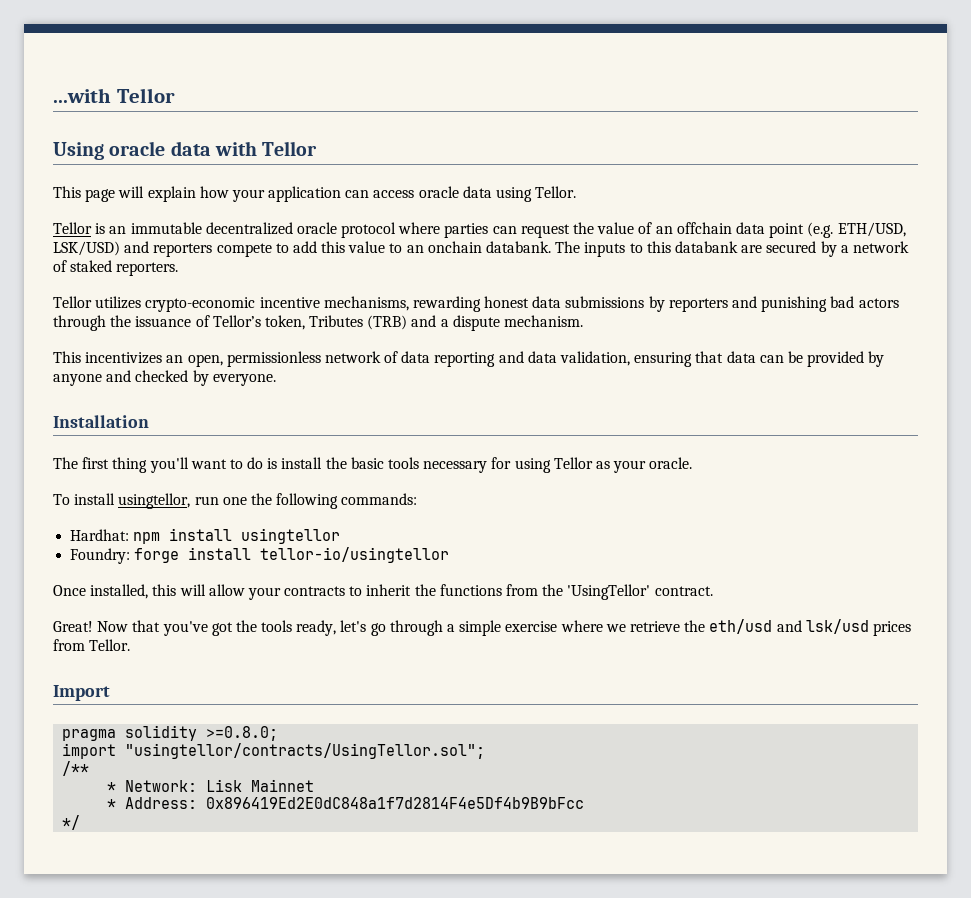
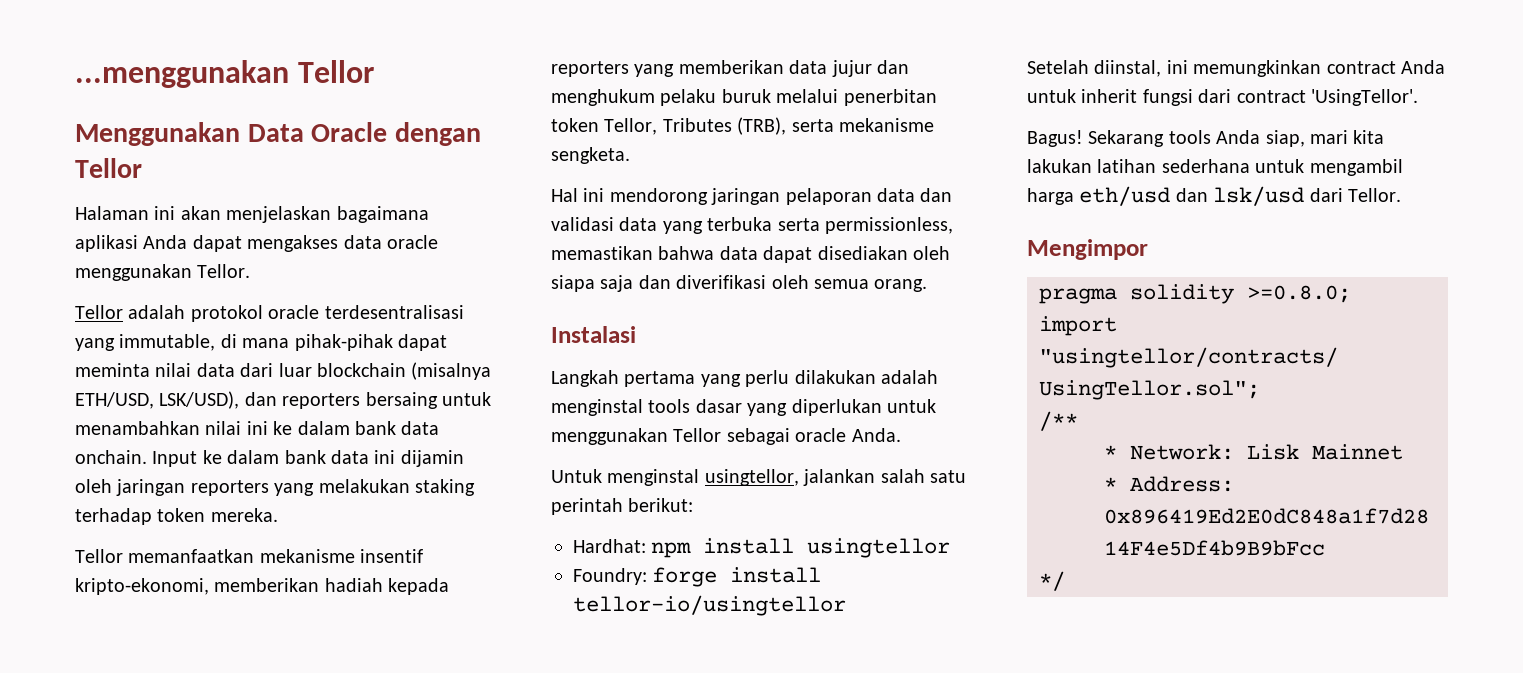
- ...with Tellor
- Using oracle data with Tellor
- This page will explain how your application can access oracle data using Tellor.
- Tellor is an immutable decentralized oracle protocol where parties can request the value of an offchain data point (e.g. ETH/USD, LSK/USD) and reporters compete to add this value to an onchain databank. The inputs to this databank are secured by a network of staked reporters.
- Tellor utilizes crypto-economic incentive mechanisms, rewarding honest data submissions by reporters and punishing bad actors through the issuance of Tellor’s token, Tributes (TRB) and a dispute mechanism.
- This incentivizes an open, permissionless network of data reporting and data validation, ensuring that data can be provided by anyone and checked by everyone.
- Installation
- The first thing you'll want to do is install the basic tools necessary for using Tellor as your oracle.
- To install usingtellor, run one the following commands:
+ ...menggunakan Tellor
+ Menggunakan Data Oracle dengan Tellor
+ Halaman ini akan menjelaskan bagaimana aplikasi Anda dapat mengakses data oracle menggunakan Tellor.
+ Tellor adalah protokol oracle terdesentralisasi yang immutable, di mana pihak-pihak dapat meminta nilai data dari luar blockchain (misalnya ETH/USD, LSK/USD), dan reporters bersaing untuk menambahkan nilai ini ke dalam bank data onchain. Input ke dalam bank data ini dijamin oleh jaringan reporters yang melakukan staking terhadap token mereka.
+ Tellor memanfaatkan mekanisme insentif kripto-ekonomi, memberikan hadiah kepada reporters yang memberikan data jujur dan menghukum pelaku buruk melalui penerbitan token Tellor, Tributes (TRB), serta mekanisme sengketa.
+ Hal ini mendorong jaringan pelaporan data dan validasi data yang terbuka serta permissionless, memastikan bahwa data dapat disediakan oleh siapa saja dan diverifikasi oleh semua orang.
+ Instalasi
+ Langkah pertama yang perlu dilakukan adalah menginstal tools dasar yang diperlukan untuk menggunakan Tellor sebagai oracle Anda.
+ Untuk menginstal usingtellor, jalankan salah satu perintah berikut:
- Once installed, this will allow your contracts to inherit the functions from the 'UsingTellor' contract.
- Great! Now that you've got the tools ready, let's go through a simple exercise where we retrieve the eth/usd and lsk/usd prices from Tellor.
- Import
+ Setelah diinstal, ini memungkinkan contract Anda untuk inherit fungsi dari contract 'UsingTellor'.
+ Bagus! Sekarang tools Anda siap, mari kita lakukan latihan sederhana untuk mengambil harga eth/usd dan lsk/usd dari Tellor.
+ Mengimpor

